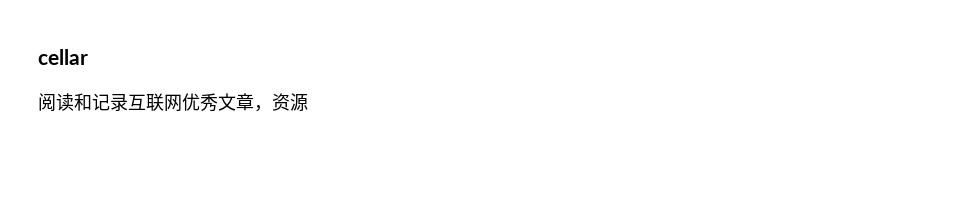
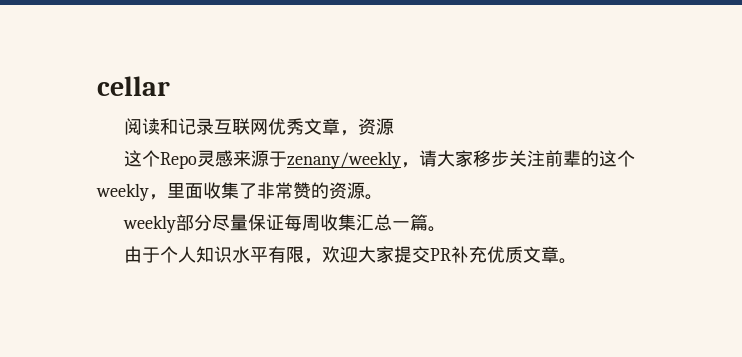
+ 这个Repo灵感来源于zenany/weekly，请大家移步关注前辈的这个weekly，里面收集了非常赞的资源。
+ weekly部分尽量保证每周收集汇总一篇。
+ 由于个人知识水平有限，欢迎大家提交PR补充优质文章。

